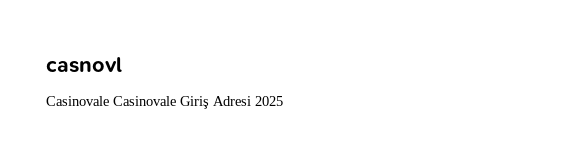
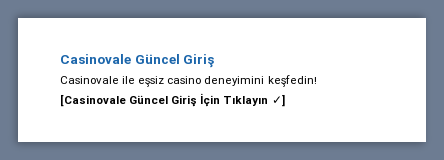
- casnovl
- Casinovale Casinovale Giriş Adresi 2025
+ Casinovale Güncel Giriş
+ Casinovale ile eşsiz casino deneyimini keşfedin!
+ [Casinovale Güncel Giriş İçin Tıklayın ✓]

